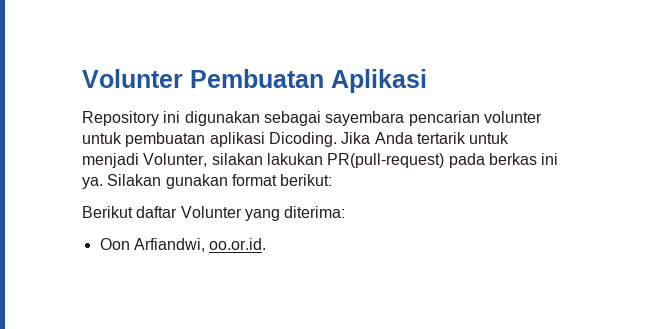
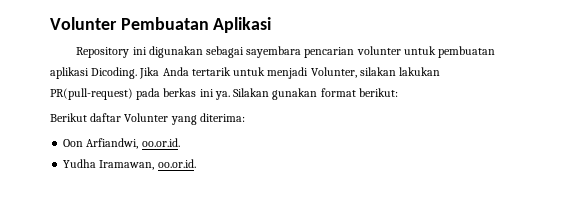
+ Yudha Iramawan, oo.or.id.

